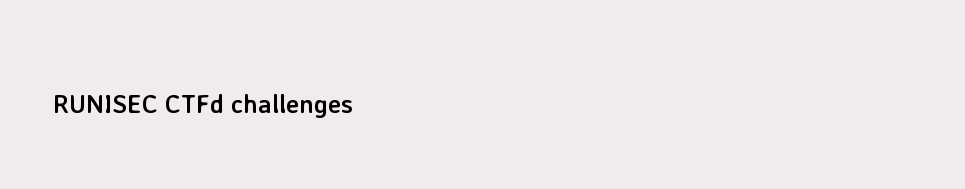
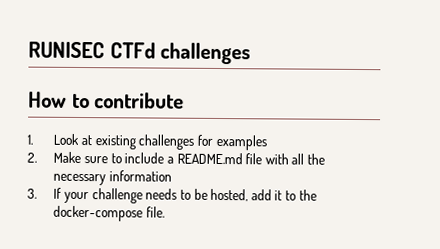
+ How to contribute
+ 1. Look at existing challenges for examples
+ 2. Make sure to include a README.md file with all the necessary information
+ 3. If your challenge needs to be hosted, add it to the docker-compose file.

